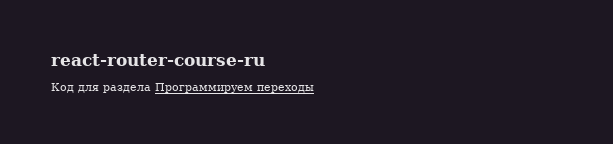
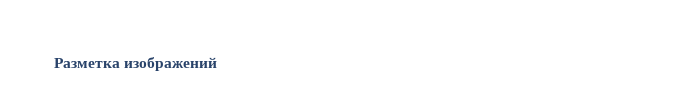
- react-router-course-ru
- Код для раздела Программируем переходы
+ Разметка изображений

